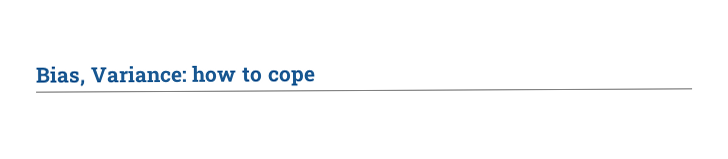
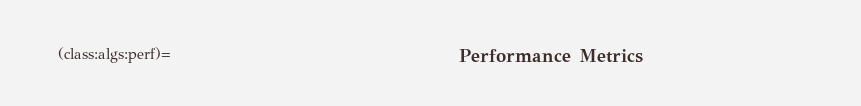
- Bias, Variance: how to cope
+ (class:algs:perf)=
+ Performance Metrics

